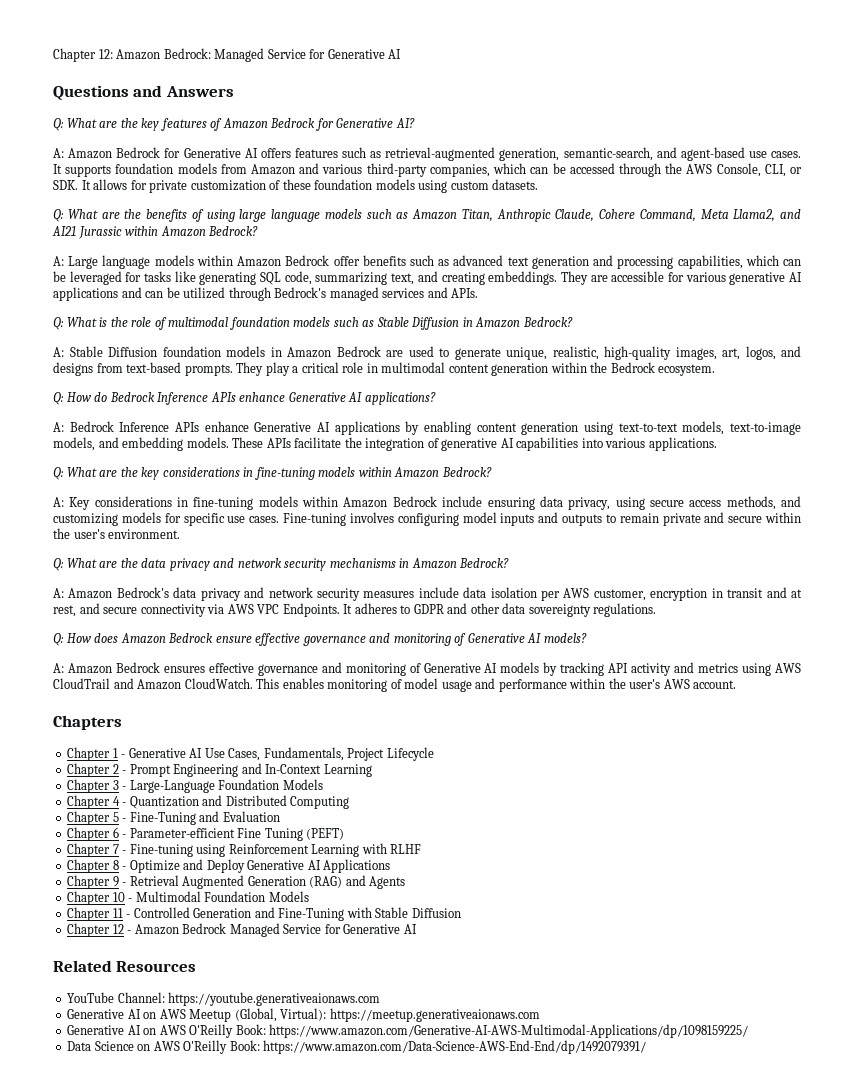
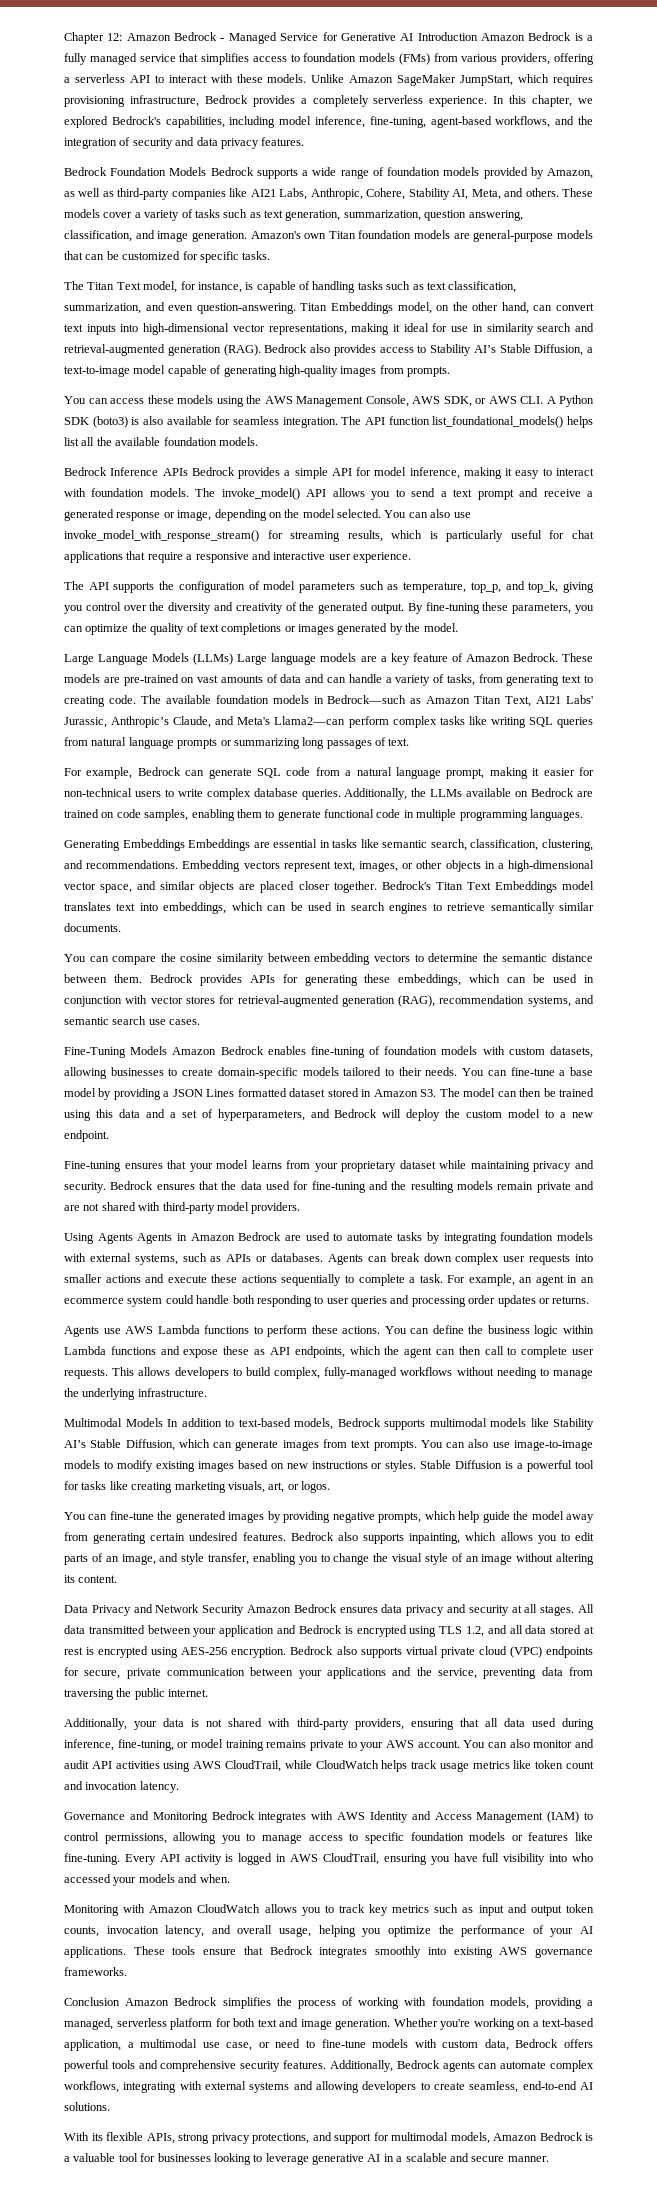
- Chapter 12: Amazon Bedrock: Managed Service for Generative AI
- Questions and Answers
- Q: What are the key features of Amazon Bedrock for Generative AI?
- A: Amazon Bedrock for Generative AI offers features such as retrieval-augmented generation, semantic-search, and agent-based use cases. It supports foundation models from Amazon and various third-party companies, which can be accessed through the AWS Console, CLI, or SDK. It allows for private customization of these foundation models using custom datasets.
- Q: What are the benefits of using large language models such as Amazon Titan, Anthropic Claude, Cohere Command, Meta Llama2, and AI21 Jurassic within Amazon Bedrock?
- A: Large language models within Amazon Bedrock offer benefits such as advanced text generation and processing capabilities, which can be leveraged for tasks like generating SQL code, summarizing text, and creating embeddings. They are accessible for various generative AI applications and can be utilized through Bedrock's managed services and APIs.
- Q: What is the role of multimodal foundation models such as Stable Diffusion in Amazon Bedrock?
- A: Stable Diffusion foundation models in Amazon Bedrock are used to generate unique, realistic, high-quality images, art, logos, and designs from text-based prompts. They play a critical role in multimodal content generation within the Bedrock ecosystem.
- Q: How do Bedrock Inference APIs enhance Generative AI applications?
- A: Bedrock Inference APIs enhance Generative AI applications by enabling content generation using text-to-text models, text-to-image models, and embedding models. These APIs facilitate the integration of generative AI capabilities into various applications.
- Q: What are the key considerations in fine-tuning models within Amazon Bedrock?
- A: Key considerations in fine-tuning models within Amazon Bedrock include ensuring data privacy, using secure access methods, and customizing models for specific use cases. Fine-tuning involves configuring model inputs and outputs to remain private and secure within the user's environment.
- Q: What are the data privacy and network security mechanisms in Amazon Bedrock?
- A: Amazon Bedrock's data privacy and network security measures include data isolation per AWS customer, encryption in transit and at rest, and secure connectivity via AWS VPC Endpoints. It adheres to GDPR and other data sovereignty regulations.
- Q: How does Amazon Bedrock ensure effective governance and monitoring of Generative AI models?
- A: Amazon Bedrock ensures effective governance and monitoring of Generative AI models by tracking API activity and metrics using AWS CloudTrail and Amazon CloudWatch. This enables monitoring of model usage and performance within the user's AWS account.
- Chapters
- Chapter 1 - Generative AI Use Cases, Fundamentals, Project Lifecycle
- Chapter 2 - Prompt Engineering and In-Context Learning
- Chapter 3 - Large-Language Foundation Models
- Chapter 4 - Quantization and Distributed Computing
- Chapter 5 - Fine-Tuning and Evaluation
- Chapter 6 - Parameter-efficient Fine Tuning (PEFT)
- Chapter 7 - Fine-tuning using Reinforcement Learning with RLHF
- Chapter 8 - Optimize and Deploy Generative AI Applications
- Chapter 9 - Retrieval Augmented Generation (RAG) and Agents
- Chapter 10 - Multimodal Foundation Models
- Chapter 11 - Controlled Generation and Fine-Tuning with Stable Diffusion
- Chapter 12 - Amazon Bedrock Managed Service for Generative AI
- Related Resources
- YouTube Channel: https://youtube.generativeaionaws.com
- Generative AI on AWS Meetup (Global, Virtual): https://meetup.generativeaionaws.com
- Generative AI on AWS O'Reilly Book: https://www.amazon.com/Generative-AI-AWS-Multimodal-Applications/dp/1098159225/
- Data Science on AWS O'Reilly Book: https://www.amazon.com/Data-Science-AWS-End-End/dp/1492079391/
+ Chapter 12: Amazon Bedrock - Managed Service for Generative AI Introduction Amazon Bedrock is a fully managed service that simplifies access to foundation models (FMs) from various providers, offering a serverless API to interact with these models. Unlike Amazon SageMaker JumpStart, which requires provisioning infrastructure, Bedrock provides a completely serverless experience. In this chapter, we explored Bedrock's capabilities, including model inference, fine-tuning, agent-based workflows, and the integration of security and data privacy features.
+ Bedrock Foundation Models Bedrock supports a wide range of foundation models provided by Amazon, as well as third-party companies like AI21 Labs, Anthropic, Cohere, Stability AI, Meta, and others. These models cover a variety of tasks such as text generation, summarization, question answering, classification, and image generation. Amazon's own Titan foundation models are general-purpose models that can be customized for specific tasks.
+ The Titan Text model, for instance, is capable of handling tasks such as text classification, summarization, and even question-answering. Titan Embeddings model, on the other hand, can convert text inputs into high-dimensional vector representations, making it ideal for use in similarity search and retrieval-augmented generation (RAG). Bedrock also provides access to Stability AI’s Stable Diffusion, a text-to-image model capable of generating high-quality images from prompts.
+ You can access these models using the AWS Management Console, AWS SDK, or AWS CLI. A Python SDK (boto3) is also available for seamless integration. The API function list_foundational_models() helps list all the available foundation models.
+ Bedrock Inference APIs Bedrock provides a simple API for model inference, making it easy to interact with foundation models. The invoke_model() API allows you to send a text prompt and receive a generated response or image, depending on the model selected. You can also use invoke_model_with_response_stream() for streaming results, which is particularly useful for chat applications that require a responsive and interactive user experience.
+ The API supports the configuration of model parameters such as temperature, top_p, and top_k, giving you control over the diversity and creativity of the generated output. By fine-tuning these parameters, you can optimize the quality of text completions or images generated by the model.
+ Large Language Models (LLMs) Large language models are a key feature of Amazon Bedrock. These models are pre-trained on vast amounts of data and can handle a variety of tasks, from generating text to creating code. The available foundation models in Bedrock—such as Amazon Titan Text, AI21 Labs' Jurassic, Anthropic’s Claude, and Meta's Llama2—can perform complex tasks like writing SQL queries from natural language prompts or summarizing long passages of text.
+ For example, Bedrock can generate SQL code from a natural language prompt, making it easier for non-technical users to write complex database queries. Additionally, the LLMs available on Bedrock are trained on code samples, enabling them to generate functional code in multiple programming languages.
+ Generating Embeddings Embeddings are essential in tasks like semantic search, classification, clustering, and recommendations. Embedding vectors represent text, images, or other objects in a high-dimensional vector space, and similar objects are placed closer together. Bedrock's Titan Text Embeddings model translates text into embeddings, which can be used in search engines to retrieve semantically similar documents.
+ You can compare the cosine similarity between embedding vectors to determine the semantic distance between them. Bedrock provides APIs for generating these embeddings, which can be used in conjunction with vector stores for retrieval-augmented generation (RAG), recommendation systems, and semantic search use cases.
+ Fine-Tuning Models Amazon Bedrock enables fine-tuning of foundation models with custom datasets, allowing businesses to create domain-specific models tailored to their needs. You can fine-tune a base model by providing a JSON Lines formatted dataset stored in Amazon S3. The model can then be trained using this data and a set of hyperparameters, and Bedrock will deploy the custom model to a new endpoint.
+ Fine-tuning ensures that your model learns from your proprietary dataset while maintaining privacy and security. Bedrock ensures that the data used for fine-tuning and the resulting models remain private and are not shared with third-party model providers.
+ Using Agents Agents in Amazon Bedrock are used to automate tasks by integrating foundation models with external systems, such as APIs or databases. Agents can break down complex user requests into smaller actions and execute these actions sequentially to complete a task. For example, an agent in an ecommerce system could handle both responding to user queries and processing order updates or returns.
+ Agents use AWS Lambda functions to perform these actions. You can define the business logic within Lambda functions and expose these as API endpoints, which the agent can then call to complete user requests. This allows developers to build complex, fully-managed workflows without needing to manage the underlying infrastructure.
+ Multimodal Models In addition to text-based models, Bedrock supports multimodal models like Stability AI’s Stable Diffusion, which can generate images from text prompts. You can also use image-to-image models to modify existing images based on new instructions or styles. Stable Diffusion is a powerful tool for tasks like creating marketing visuals, art, or logos.
+ You can fine-tune the generated images by providing negative prompts, which help guide the model away from generating certain undesired features. Bedrock also supports inpainting, which allows you to edit parts of an image, and style transfer, enabling you to change the visual style of an image without altering its content.
+ Data Privacy and Network Security Amazon Bedrock ensures data privacy and security at all stages. All data transmitted between your application and Bedrock is encrypted using TLS 1.2, and all data stored at rest is encrypted using AES-256 encryption. Bedrock also supports virtual private cloud (VPC) endpoints for secure, private communication between your applications and the service, preventing data from traversing the public internet.
+ Additionally, your data is not shared with third-party providers, ensuring that all data used during inference, fine-tuning, or model training remains private to your AWS account. You can also monitor and audit API activities using AWS CloudTrail, while CloudWatch helps track usage metrics like token count and invocation latency.
+ Governance and Monitoring Bedrock integrates with AWS Identity and Access Management (IAM) to control permissions, allowing you to manage access to specific foundation models or features like fine-tuning. Every API activity is logged in AWS CloudTrail, ensuring you have full visibility into who accessed your models and when.
+ Monitoring with Amazon CloudWatch allows you to track key metrics such as input and output token counts, invocation latency, and overall usage, helping you optimize the performance of your AI applications. These tools ensure that Bedrock integrates smoothly into existing AWS governance frameworks.
+ Conclusion Amazon Bedrock simplifies the process of working with foundation models, providing a managed, serverless platform for both text and image generation. Whether you're working on a text-based application, a multimodal use case, or need to fine-tune models with custom data, Bedrock offers powerful tools and comprehensive security features. Additionally, Bedrock agents can automate complex workflows, integrating with external systems and allowing developers to create seamless, end-to-end AI solutions.
+ With its flexible APIs, strong privacy protections, and support for multimodal models, Amazon Bedrock is a valuable tool for businesses looking to leverage generative AI in a scalable and secure manner.

